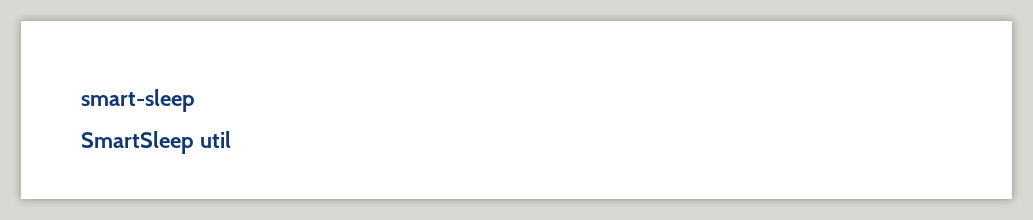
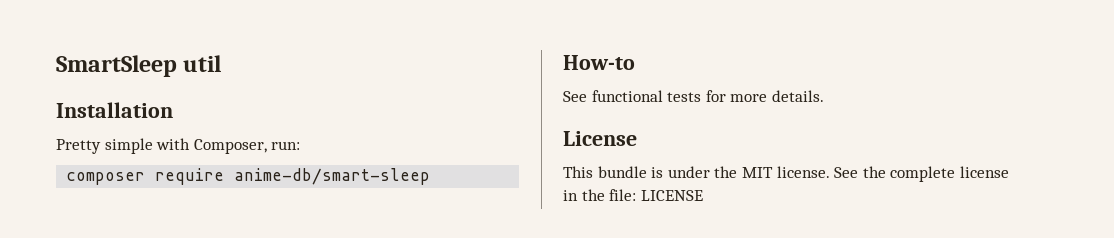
- smart-sleep
+ Installation
+ Pretty simple with Composer, run:
+ composer require anime-db/smart-sleep
+ How-to
+ See functional tests for more details.
+ License
+ This bundle is under the MIT license. See the complete license in the file: LICENSE

